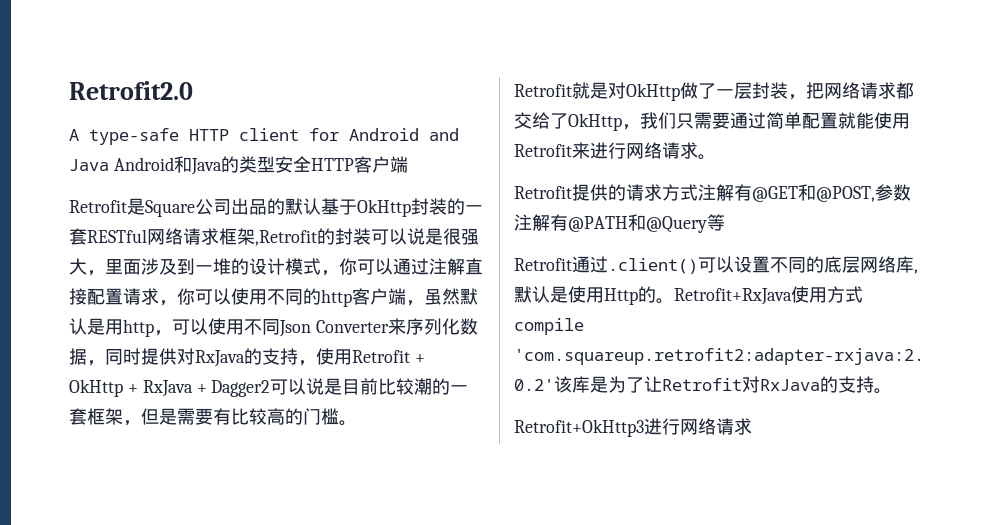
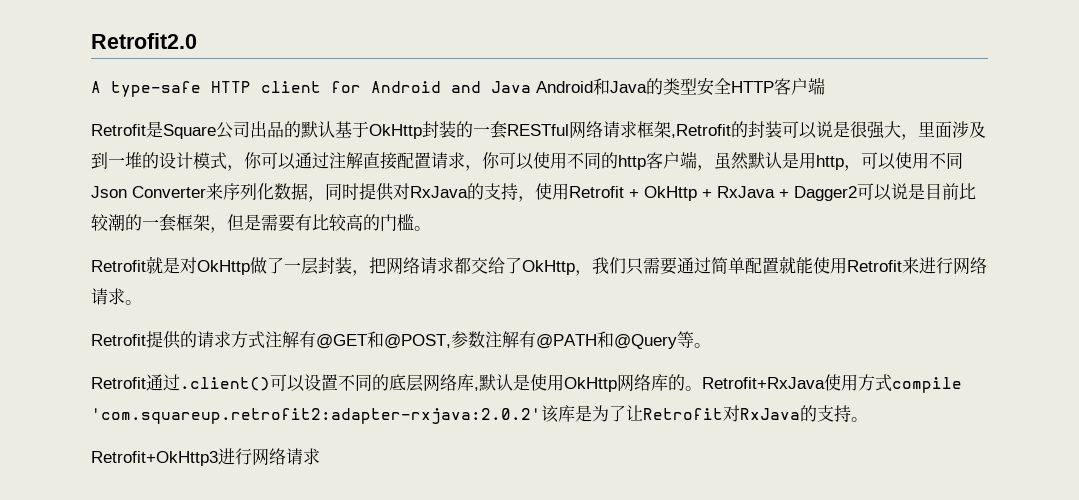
- Retrofit提供的请求方式注解有@GET和@POST,参数注解有@PATH和@Query等
+ Retrofit提供的请求方式注解有@GET和@POST,参数注解有@PATH和@Query等。
- Retrofit通过.client()可以设置不同的底层网络库,默认是使用Http的。
+ Retrofit通过.client()可以设置不同的底层网络库,默认是使用OkHttp网络库的。

